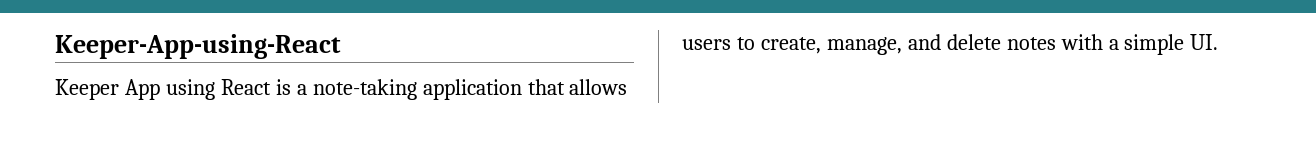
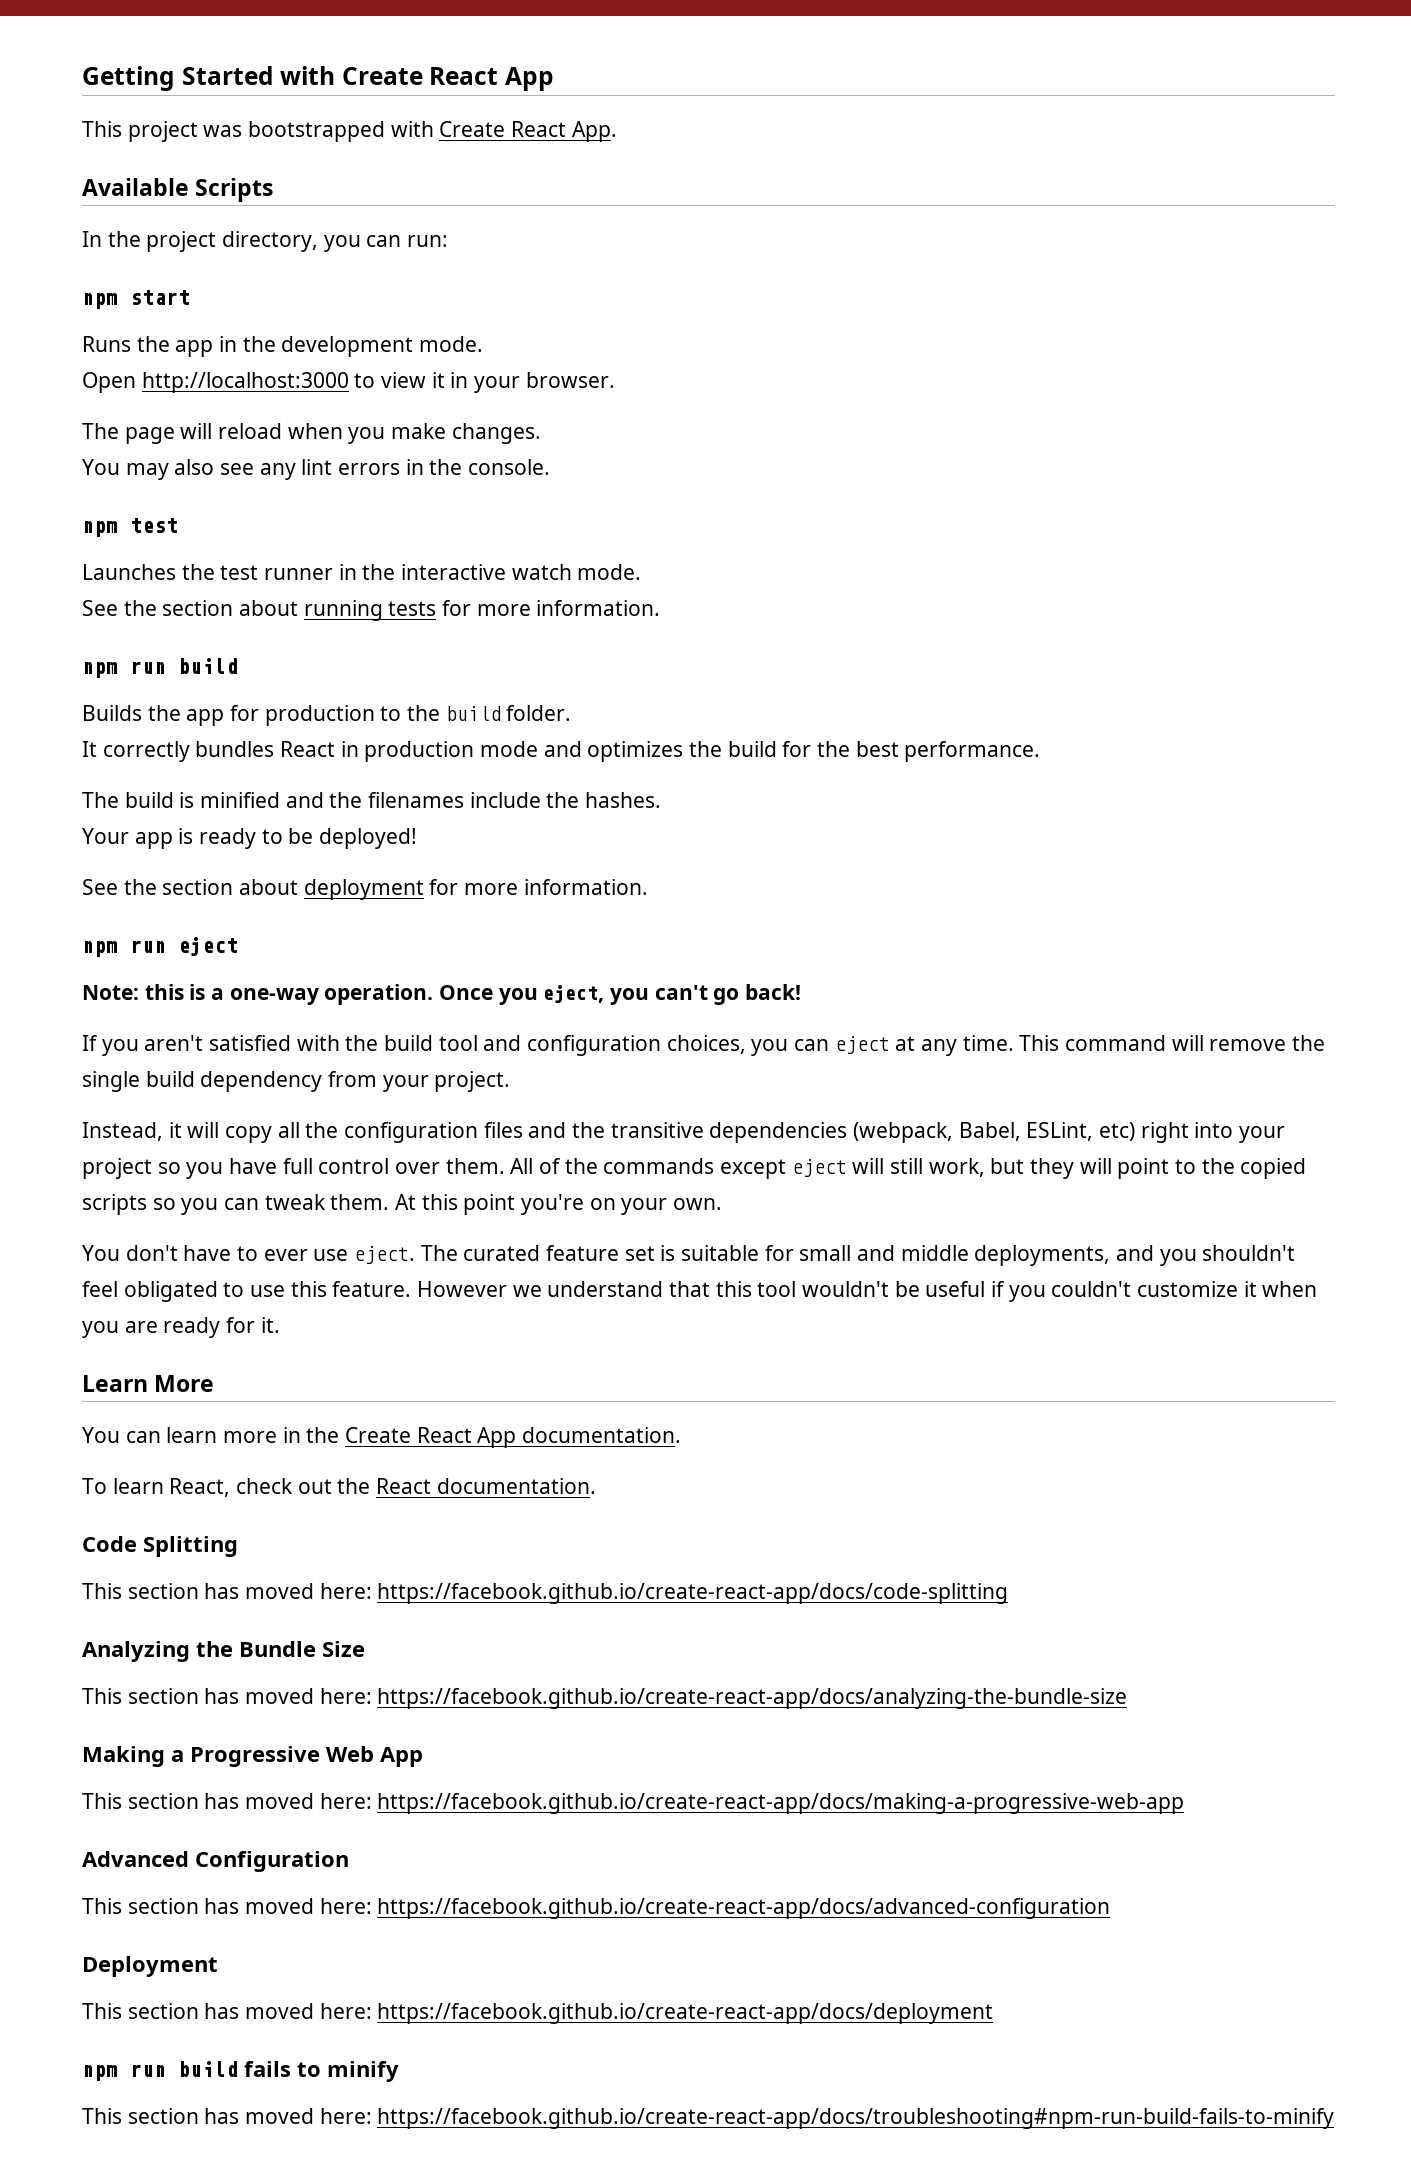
- Keeper-App-using-React
- Keeper App using React is a note-taking application that allows users to create, manage, and delete notes with a simple UI.
+ Getting Started with Create React App
+ This project was bootstrapped with Create React App.
+ Available Scripts
+ In the project directory, you can run:
+ npm start
+ Runs the app in the development mode.
+ Open http://localhost:3000 to view it in your browser.
+ The page will reload when you make changes.
+ You may also see any lint errors in the console.
+ npm test
+ Launches the test runner in the interactive watch mode.
+ See the section about running tests for more information.
+ npm run build
+ Builds the app for production to the build folder.
+ It correctly bundles React in production mode and optimizes the build for the best performance.
+ The build is minified and the filenames include the hashes.
+ Your app is ready to be deployed!
+ See the section about deployment for more information.
+ npm run eject
+ Note: this is a one-way operation. Once you eject, you can't go back!
+ If you aren't satisfied with the build tool and configuration choices, you can eject at any time. This command will remove the single build dependency from your project.
+ Instead, it will copy all the configuration files and the transitive dependencies (webpack, Babel, ESLint, etc) right into your project so you have full control over them. All of the commands except eject will still work, but they will point to the copied scripts so you can tweak them. At this point you're on your own.
+ You don't have to ever use eject. The curated feature set is suitable for small and middle deployments, and you shouldn't feel obligated to use this feature. However we understand that this tool wouldn't be useful if you couldn't customize it when you are ready for it.
+ Learn More
+ You can learn more in the Create React App documentation.
+ To learn React, check out the React documentation.
+ Code Splitting
+ This section has moved here: https://facebook.github.io/create-react-app/docs/code-splitting
+ Analyzing the Bundle Size
+ This section has moved here: https://facebook.github.io/create-react-app/docs/analyzing-the-bundle-size
+ Making a Progressive Web App
+ This section has moved here: https://facebook.github.io/create-react-app/docs/making-a-progressive-web-app
+ Advanced Configuration
+ This section has moved here: https://facebook.github.io/create-react-app/docs/advanced-configuration
+ Deployment
+ This section has moved here: https://facebook.github.io/create-react-app/docs/deployment
+ npm run build fails to minify
+ This section has moved here: https://facebook.github.io/create-react-app/docs/troubleshooting#npm-run-build-fails-to-minify

